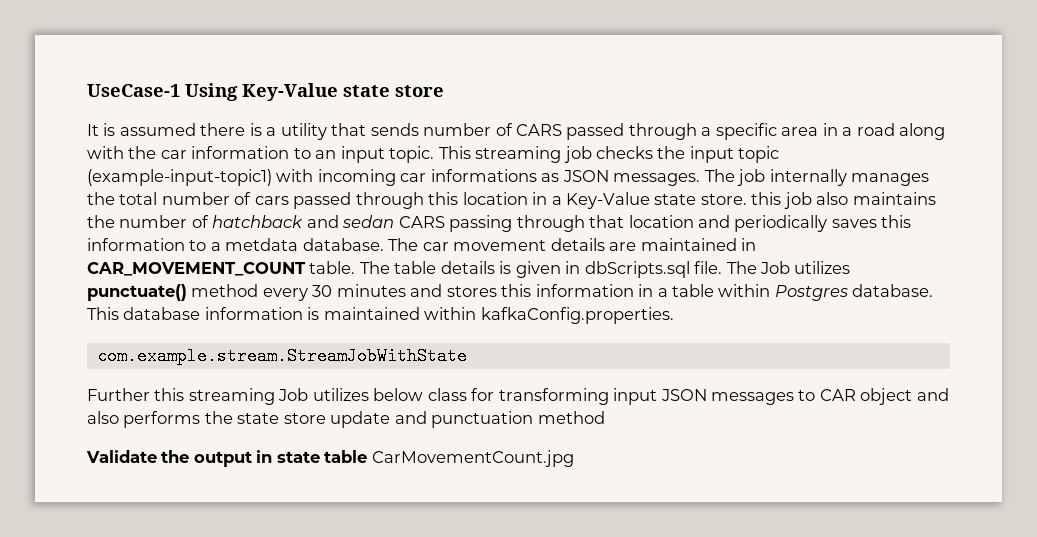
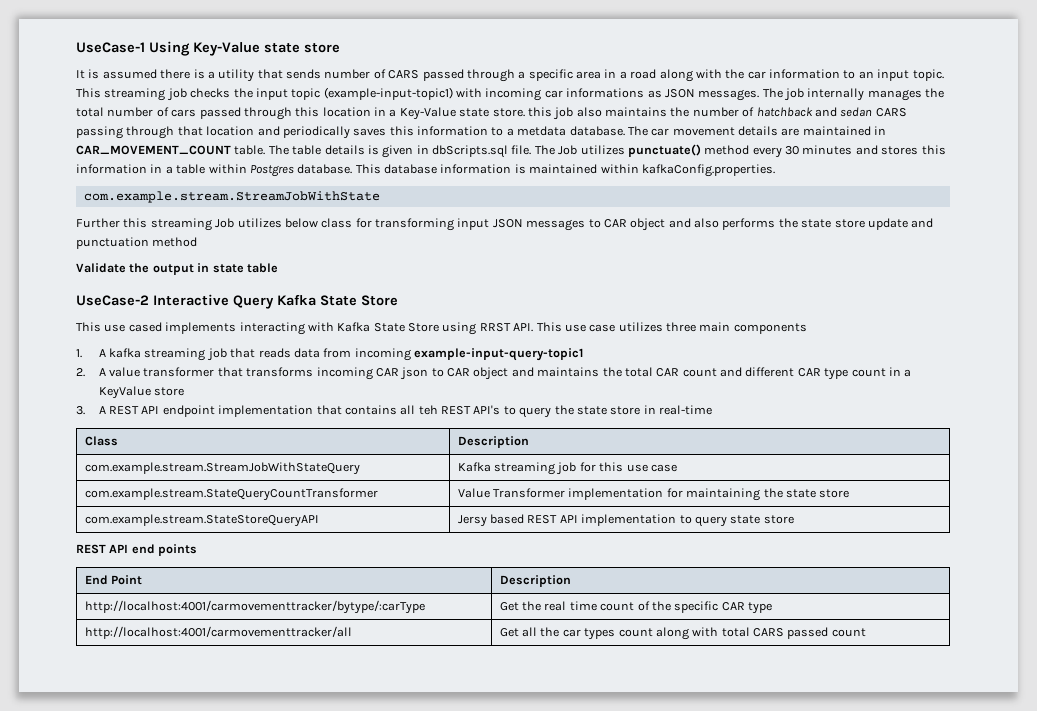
- Validate the output in state table CarMovementCount.jpg
+ Validate the output in state table
+ UseCase-2 Interactive Query Kafka State Store
+ This use cased implements interacting with Kafka State Store using RRST API. This use case utilizes three main components
+ 1. A kafka streaming job that reads data from incoming example-input-query-topic1
+ 2. A value transformer that transforms incoming CAR json to CAR object and maintains the total CAR count and different CAR type count in a KeyValue store
+ 3. A REST API endpoint implementation that contains all teh REST API's to query the state store in real-time
+ Class | Description
+ com.example.stream.StreamJobWithStateQuery | Kafka streaming job for this use case
+ com.example.stream.StateQueryCountTransformer | Value Transformer implementation for maintaining the state store
+ com.example.stream.StateStoreQueryAPI | Jersy based REST API implementation to query state store
+ REST API end points
+ End Point | Description
+ http://localhost:4001/carmovementtracker/bytype/:carType | Get the real time count of the specific CAR type
+ http://localhost:4001/carmovementtracker/all | Get all the car types count along with total CARS passed count

